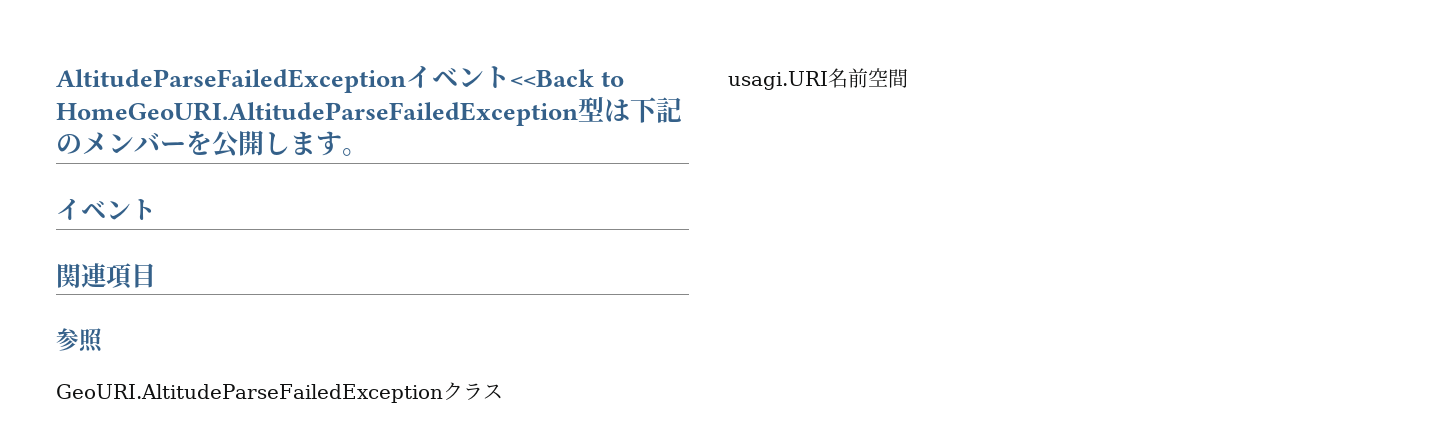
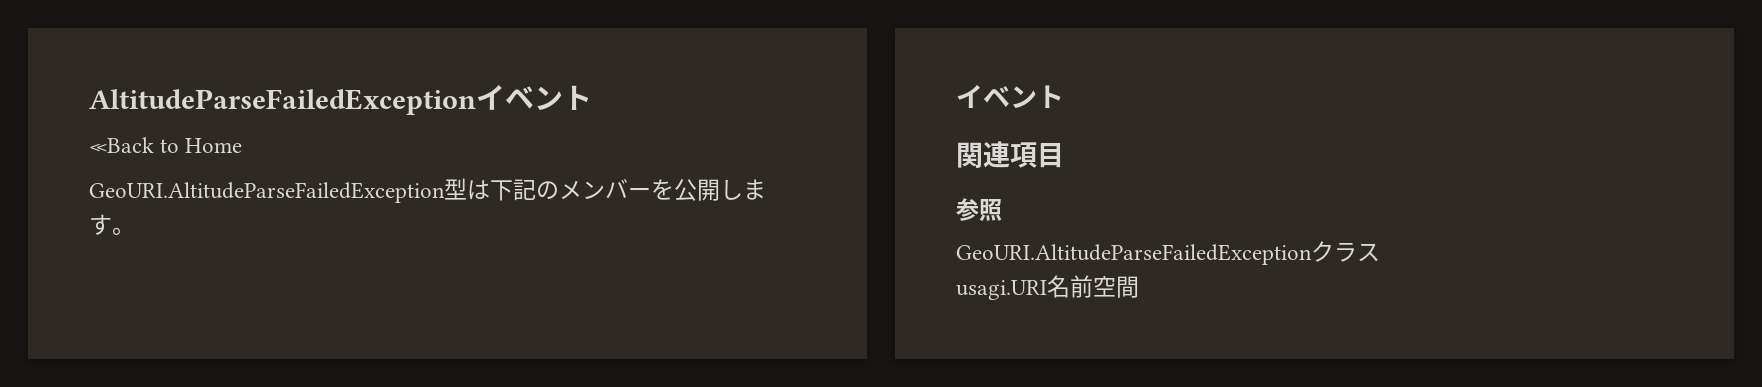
- AltitudeParseFailedExceptionイベント<<Back to HomeGeoURI.AltitudeParseFailedException型は下記のメンバーを公開します。
+ AltitudeParseFailedExceptionイベント
+ ≪Back to Home
+ GeoURI.AltitudeParseFailedException型は下記のメンバーを公開します。

